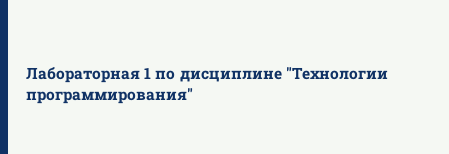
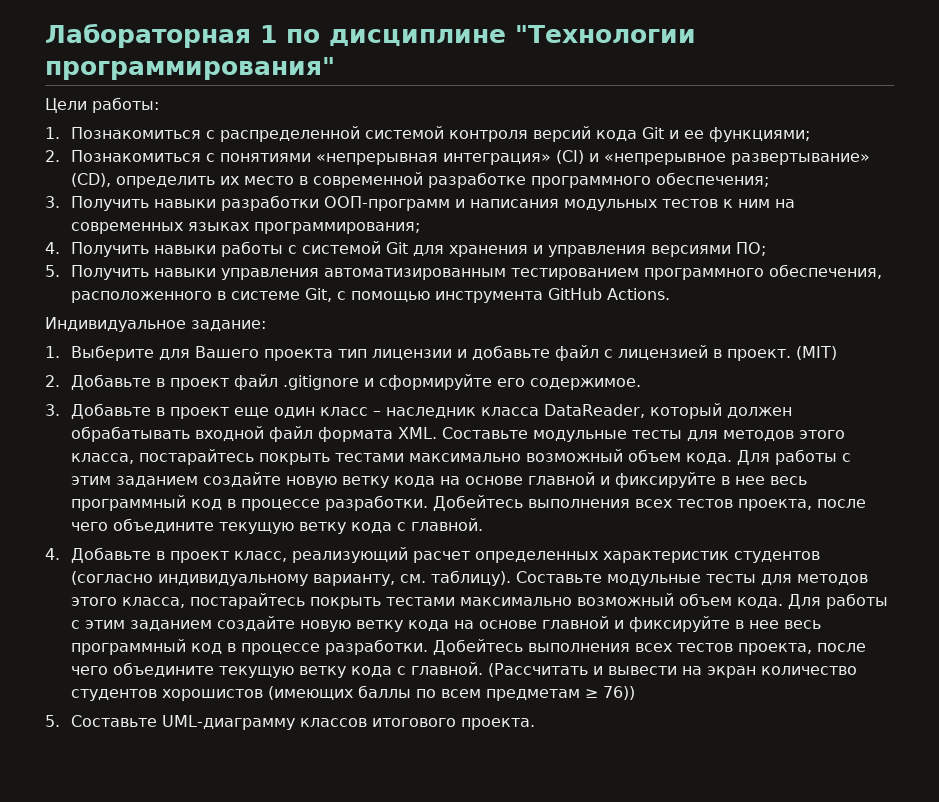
+ Цели работы:
+ 1. Познакомиться c распределенной системой контроля версий кода Git и ее функциями;
+ 2. Познакомиться с понятиями «непрерывная интеграция» (CI) и «непрерывное развертывание» (CD), определить их место в современной разработке программного обеспечения;
+ 3. Получить навыки разработки ООП-программ и написания модульных тестов к ним на современных языках программирования;
+ 4. Получить навыки работы с системой Git для хранения и управления версиями ПО;
+ 5. Получить навыки управления автоматизированным тестированием программного обеспечения, расположенного в системе Git, с помощью инструмента GitHub Actions.
+ Индивидуальное задание:
+ 1. Выберите для Вашего проекта тип лицензии и добавьте файл с лицензией в проект. (MIT)
+ 2. Добавьте в проект файл .gitignore и сформируйте его содержимое.
+ 3. Добавьте в проект еще один класс – наследник класса DataReader, который должен обрабатывать входной файл формата XML. Составьте модульные тесты для методов этого класса, постарайтесь покрыть тестами максимально возможный объем кода. Для работы с этим заданием создайте новую ветку кода на основе главной и фиксируйте в нее весь программный код в процессе разработки. Добейтесь выполнения всех тестов проекта, после чего объедините текущую ветку кода с главной.
+ 4. Добавьте в проект класс, реализующий расчет определенных характеристик студентов (согласно индивидуальному варианту, см. таблицу). Составьте модульные тесты для методов этого класса, постарайтесь покрыть тестами максимально возможный объем кода. Для работы с этим заданием создайте новую ветку кода на основе главной и фиксируйте в нее весь программный код в процессе разработки. Добейтесь выполнения всех тестов проекта, после чего объедините текущую ветку кода с главной. (Рассчитать и вывести на экран количество студентов хорошистов (имеющих баллы по всем предметам ≥ 76))
+ 5. Составьте UML-диаграмму классов итогового проекта.

